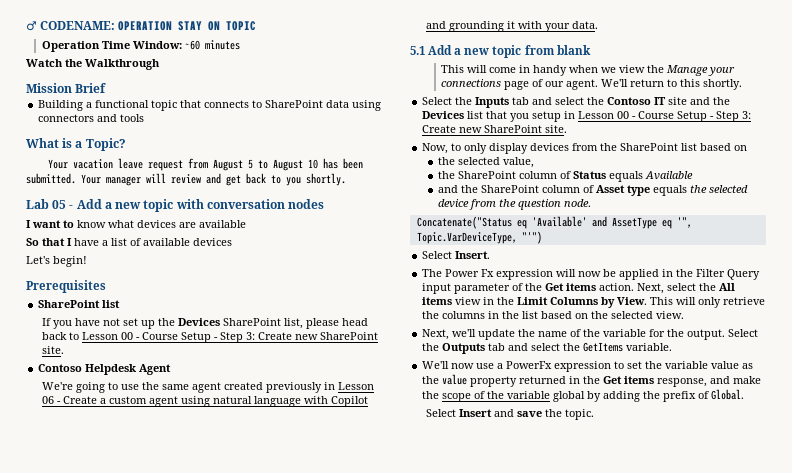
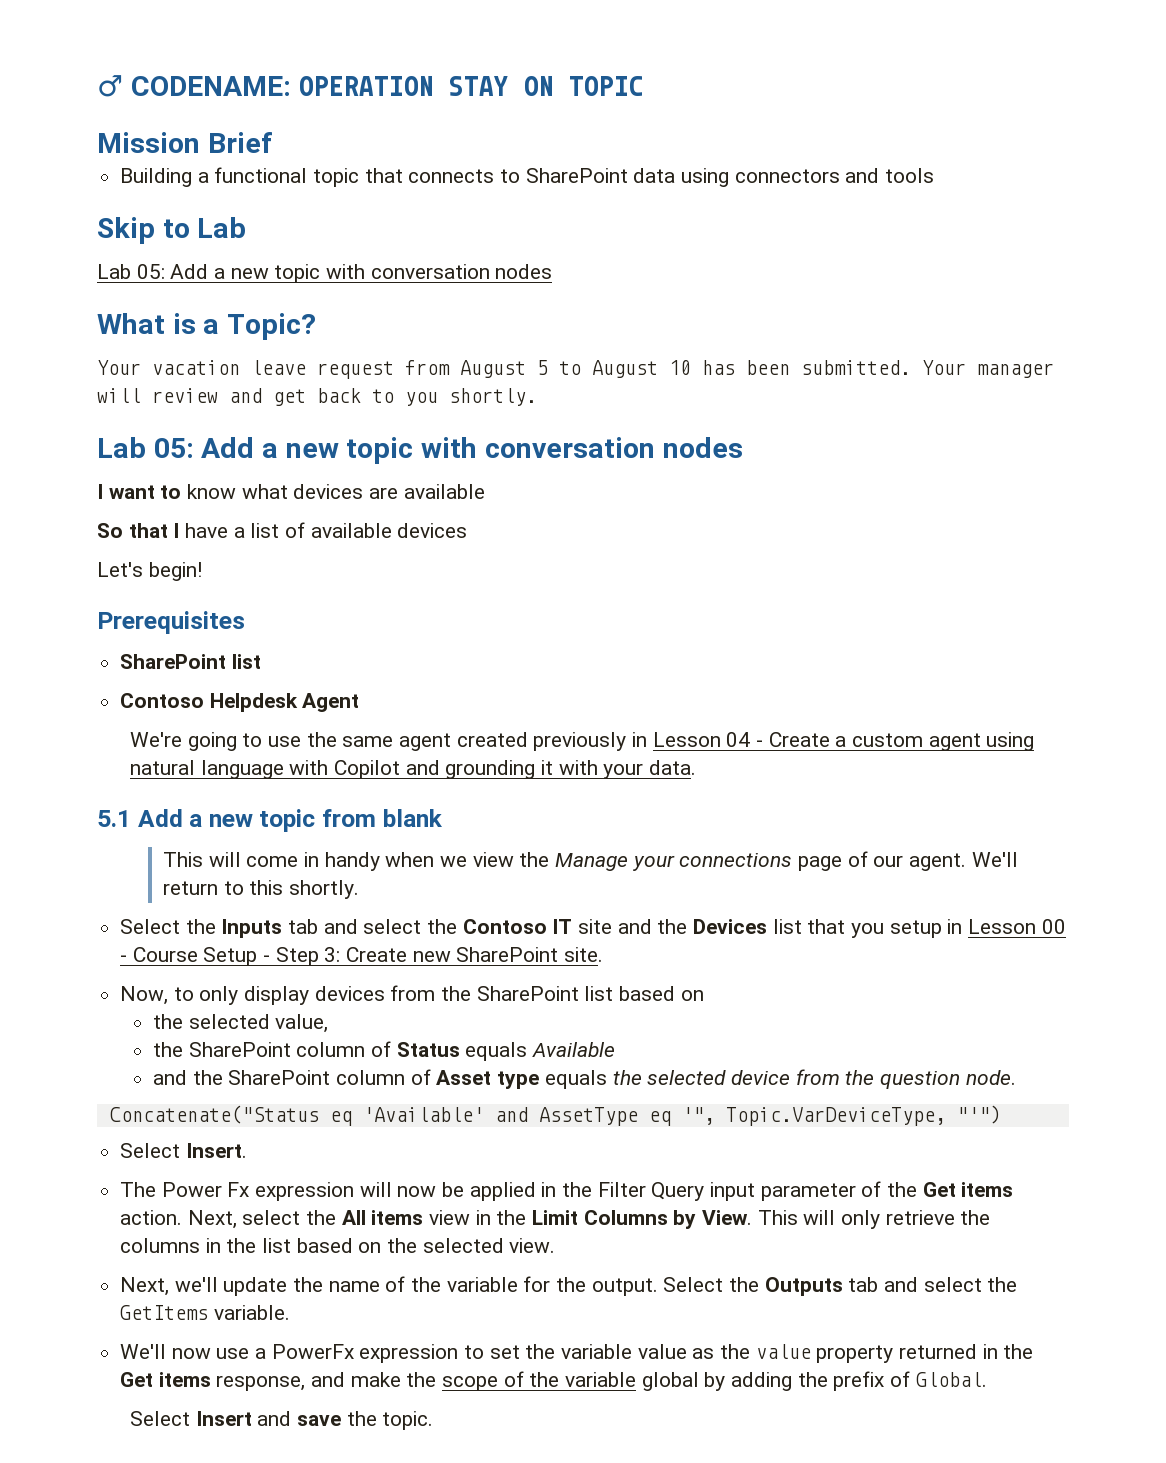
- Operation Time Window: ~60 minutes
- Watch the Walkthrough
+ Skip to Lab
+ Lab 05: Add a new topic with conversation nodes
  Your manager will review and get back to you shortly.
- Lab 05 - Add a new topic with conversation nodes
+ Lab 05: Add a new topic with conversation nodes
- If you have not set up the Devices SharePoint list, please head back to Lesson 00 - Course Setup - Step 3: Create new SharePoint site.
- We're going to use the same agent created previously in Lesson 06 - Create a custom agent using natural language with Copilot and grounding it with your data.
+ We're going to use the same agent created previously in Lesson 04 - Create a custom agent using natural language with Copilot and grounding it with your data.

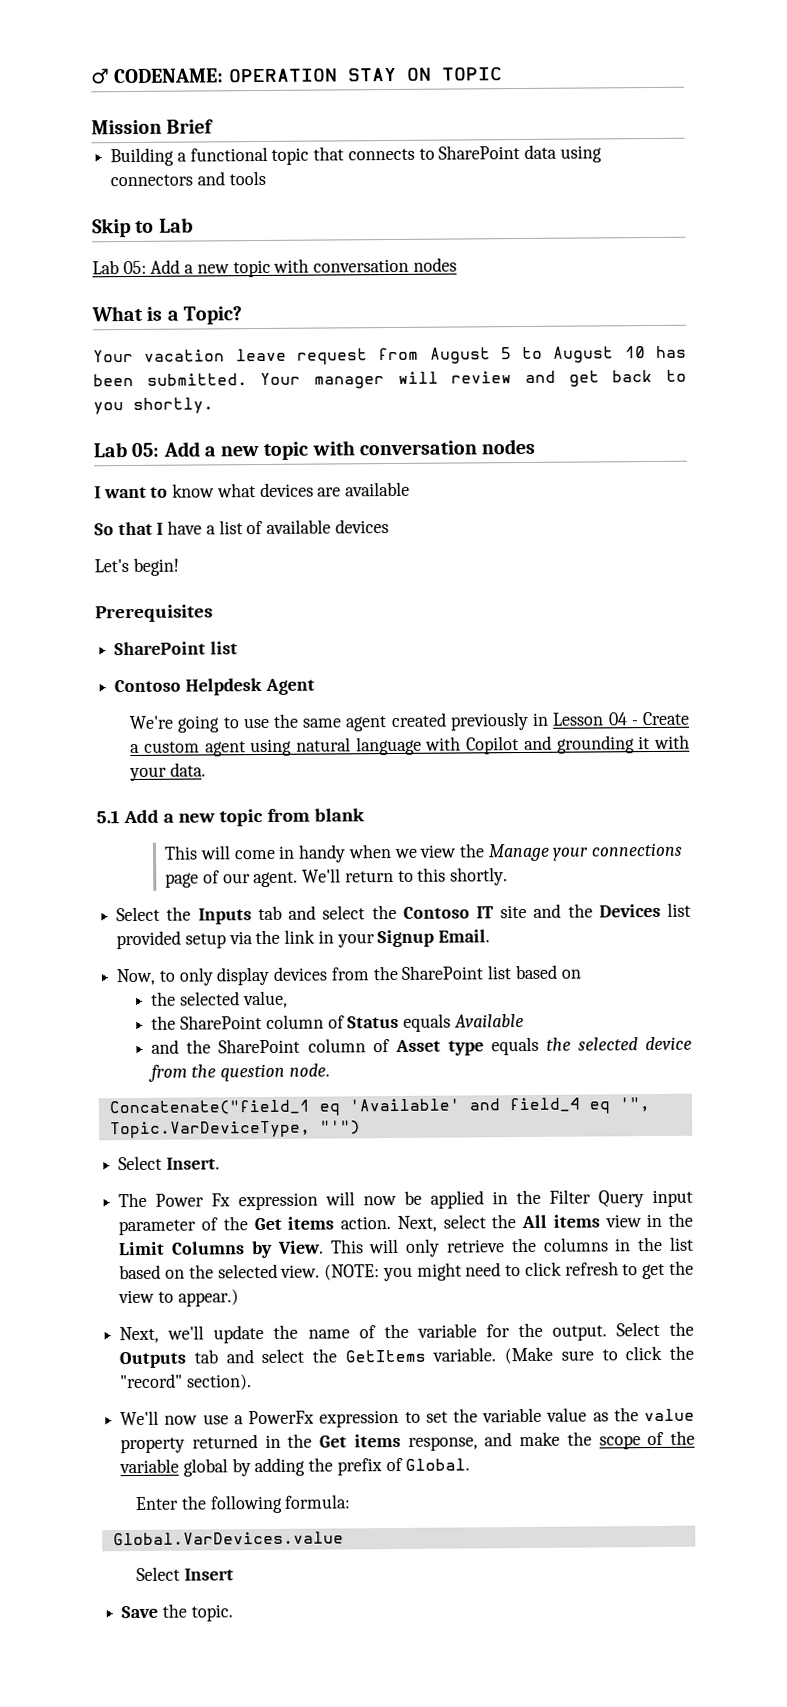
- Select the Inputs tab and select the Contoso IT site and the Devices list that you setup in Lesson 00 - Course Setup - Step 3: Create new SharePoint site.
+ Select the Inputs tab and select the Contoso IT site and the Devices list provided setup via the link in your Signup Email.
- Concatenate("Status eq 'Available' and AssetType eq '", Topic.VarDeviceType, "'")
+ Concatenate("field_1 eq 'Available' and field_4 eq '", Topic.VarDeviceType, "'")
+ (NOTE: you might need to click refresh to get the view to appear.)
+ (Make sure to click the "record" section).
+ Enter the following formula:
+ Global.VarDevices.value
- Select Insert and save the topic.
+ Select Insert
+ Save the topic.

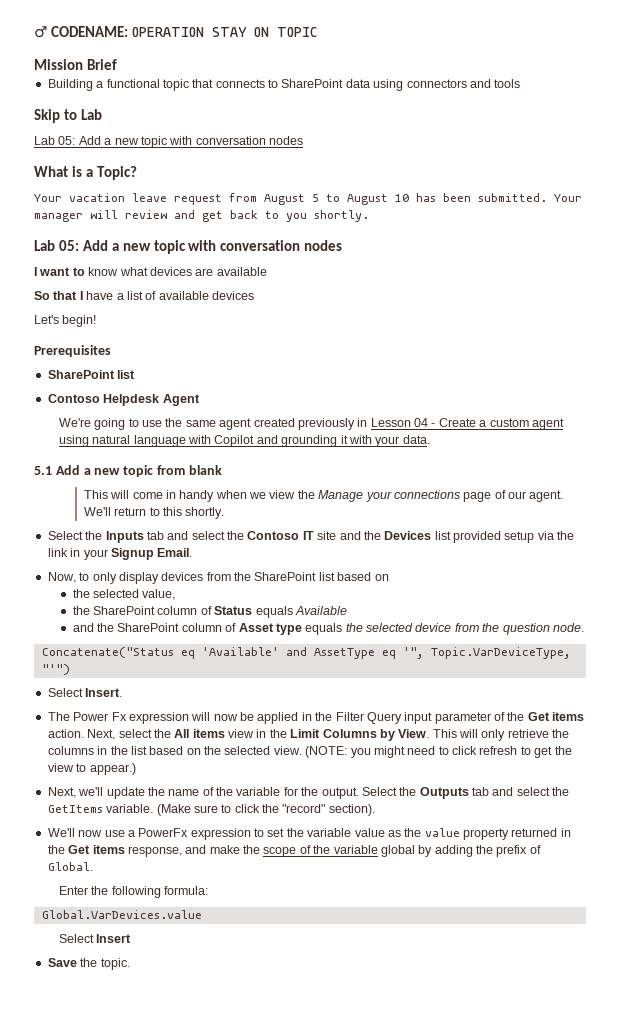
- Concatenate("field_1 eq 'Available' and field_4 eq '", Topic.VarDeviceType, "'")
+ Concatenate("Status eq 'Available' and AssetType eq '", Topic.VarDeviceType, "'")

